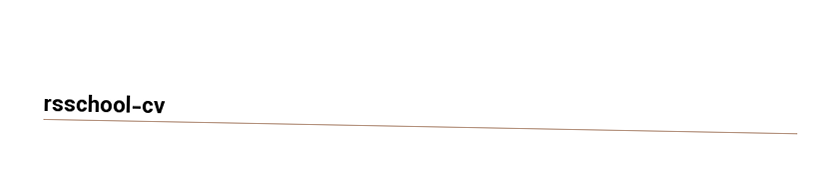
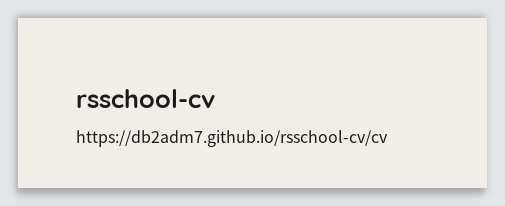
+ https://db2adm7.github.io/rsschool-cv/cv

